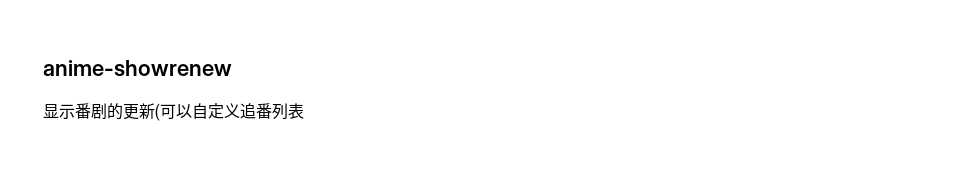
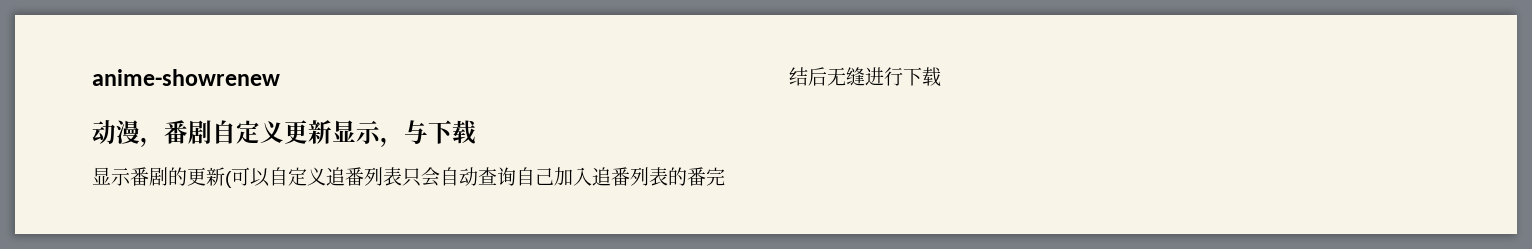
+ 动漫，番剧自定义更新显示，与下载
- 显示番剧的更新(可以自定义追番列表
+ 显示番剧的更新(可以自定义追番列表只会自动查询自己加入追番列表的番完结后无缝进行下载

